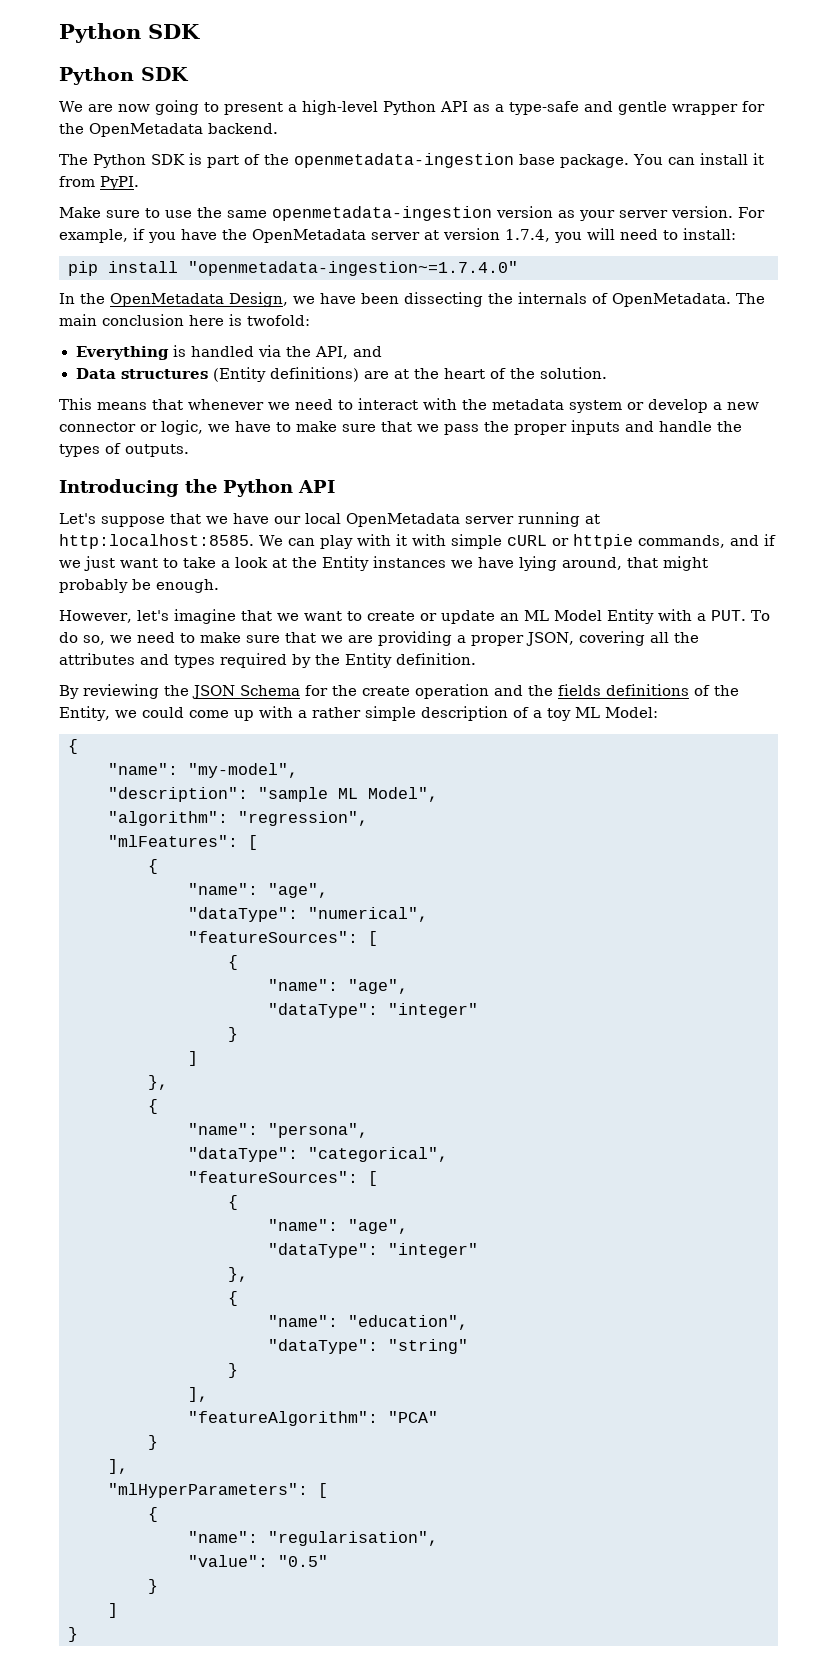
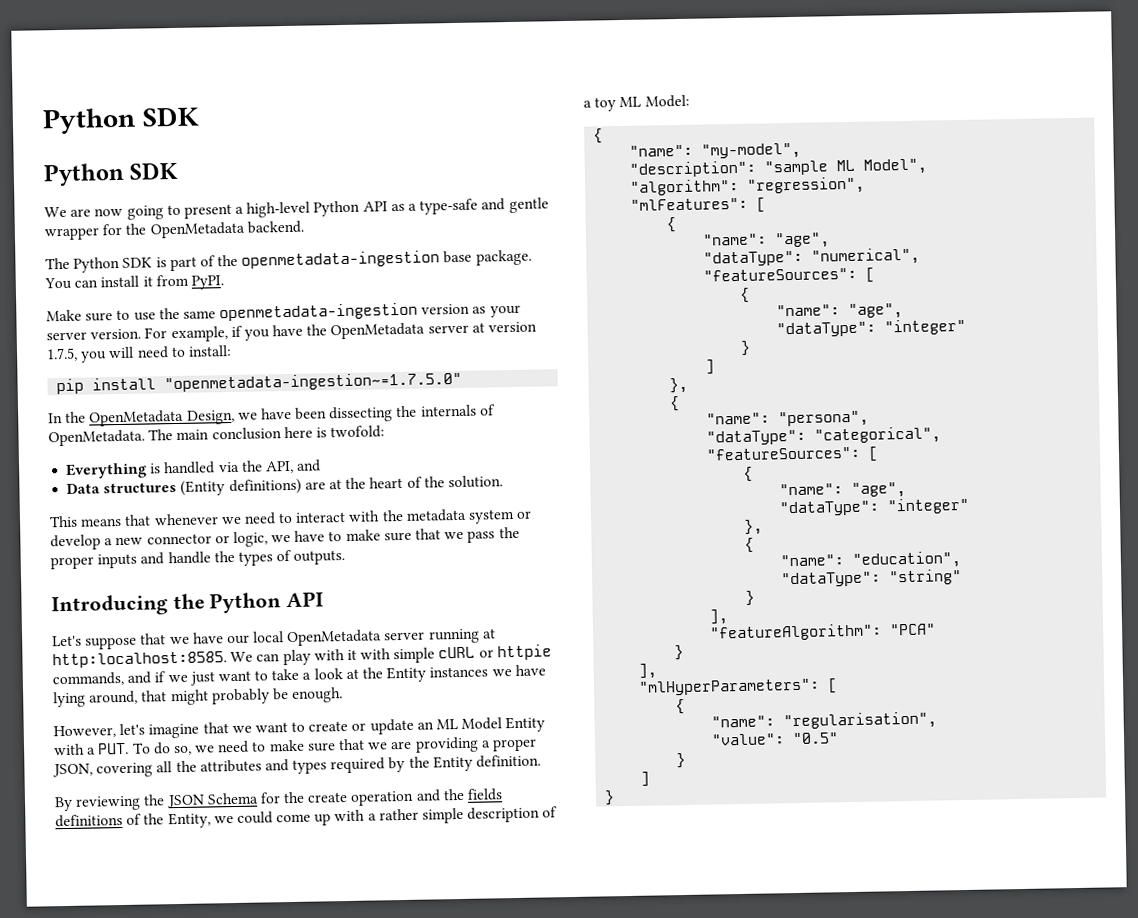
- For example, if you have the OpenMetadata server at version 1.7.4, you will need to install:
+ For example, if you have the OpenMetadata server at version 1.7.5, you will need to install:
- pip install "openmetadata-ingestion~=1.7.4.0"
+ pip install "openmetadata-ingestion~=1.7.5.0"

